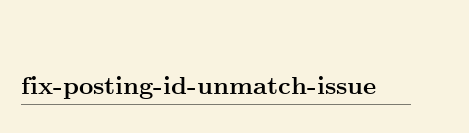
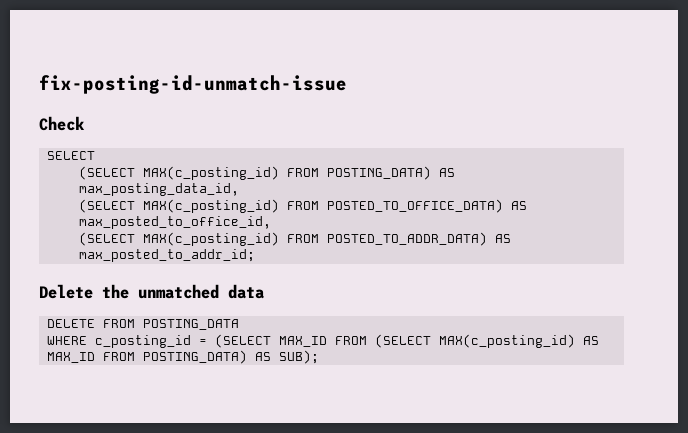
+ Check
+ SELECT
+ (SELECT MAX(c_posting_id) FROM POSTING_DATA) AS max_posting_data_id,
+ (SELECT MAX(c_posting_id) FROM POSTED_TO_OFFICE_DATA) AS max_posted_to_office_id,
+ (SELECT MAX(c_posting_id) FROM POSTED_TO_ADDR_DATA) AS max_posted_to_addr_id;
+ Delete the unmatched data
+ DELETE FROM POSTING_DATA
+ WHERE c_posting_id = (SELECT MAX_ID FROM (SELECT MAX(c_posting_id) AS MAX_ID FROM POSTING_DATA) AS SUB);

